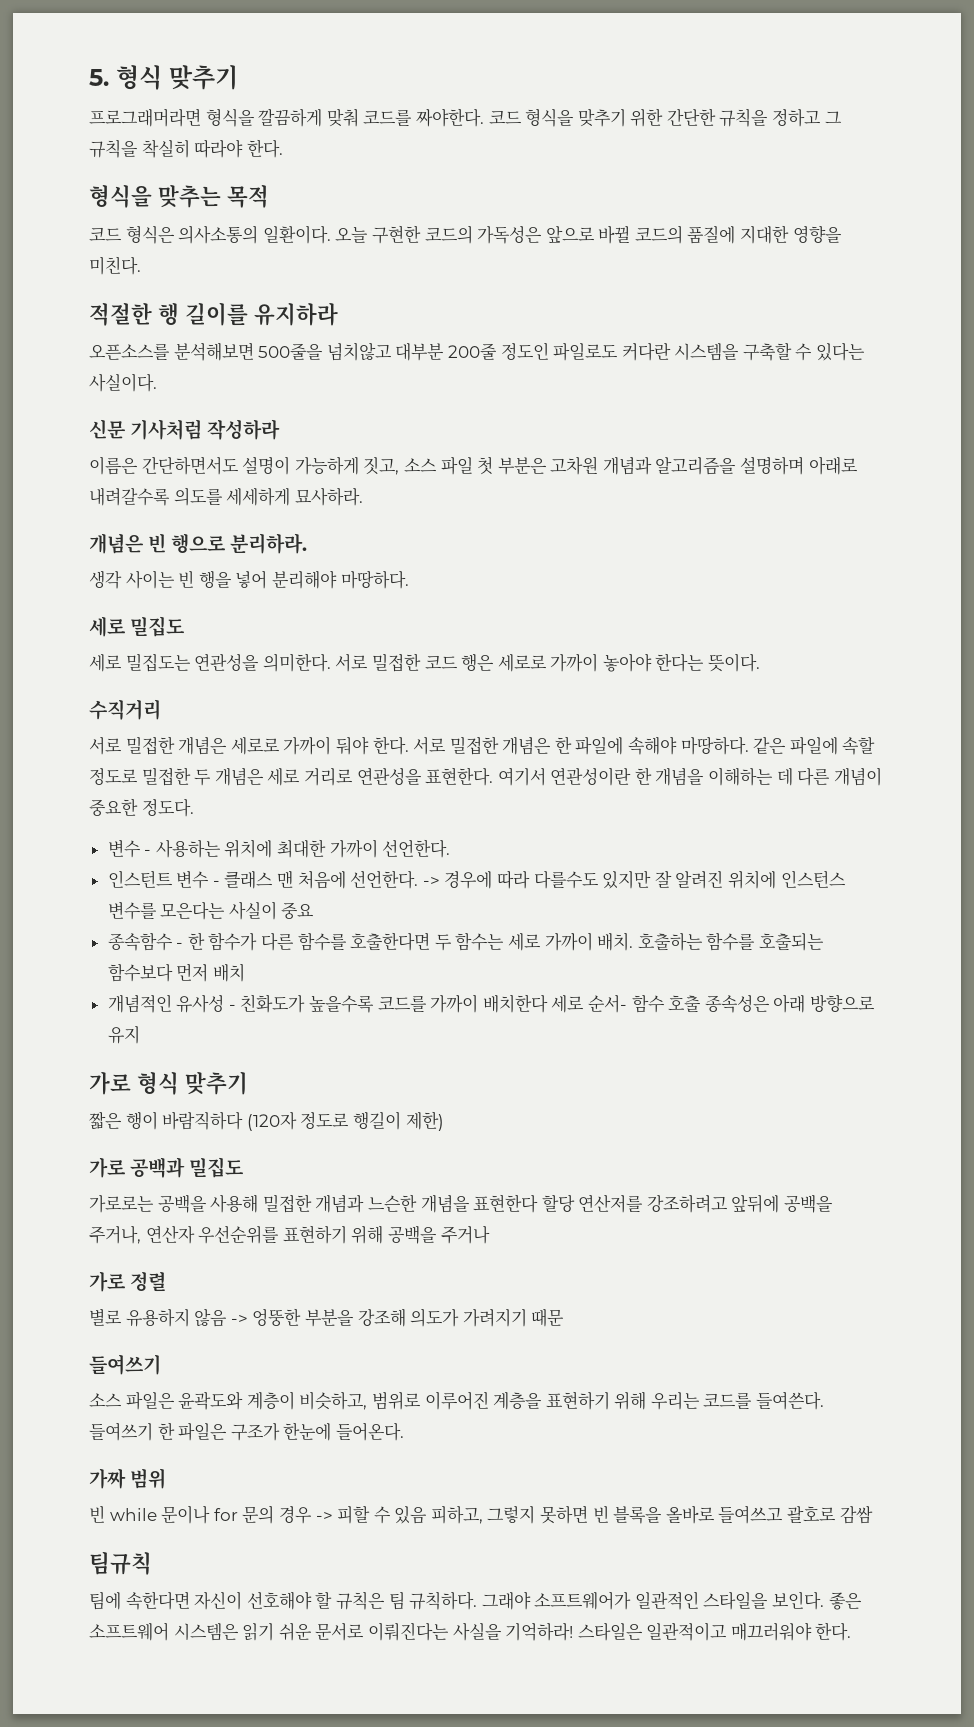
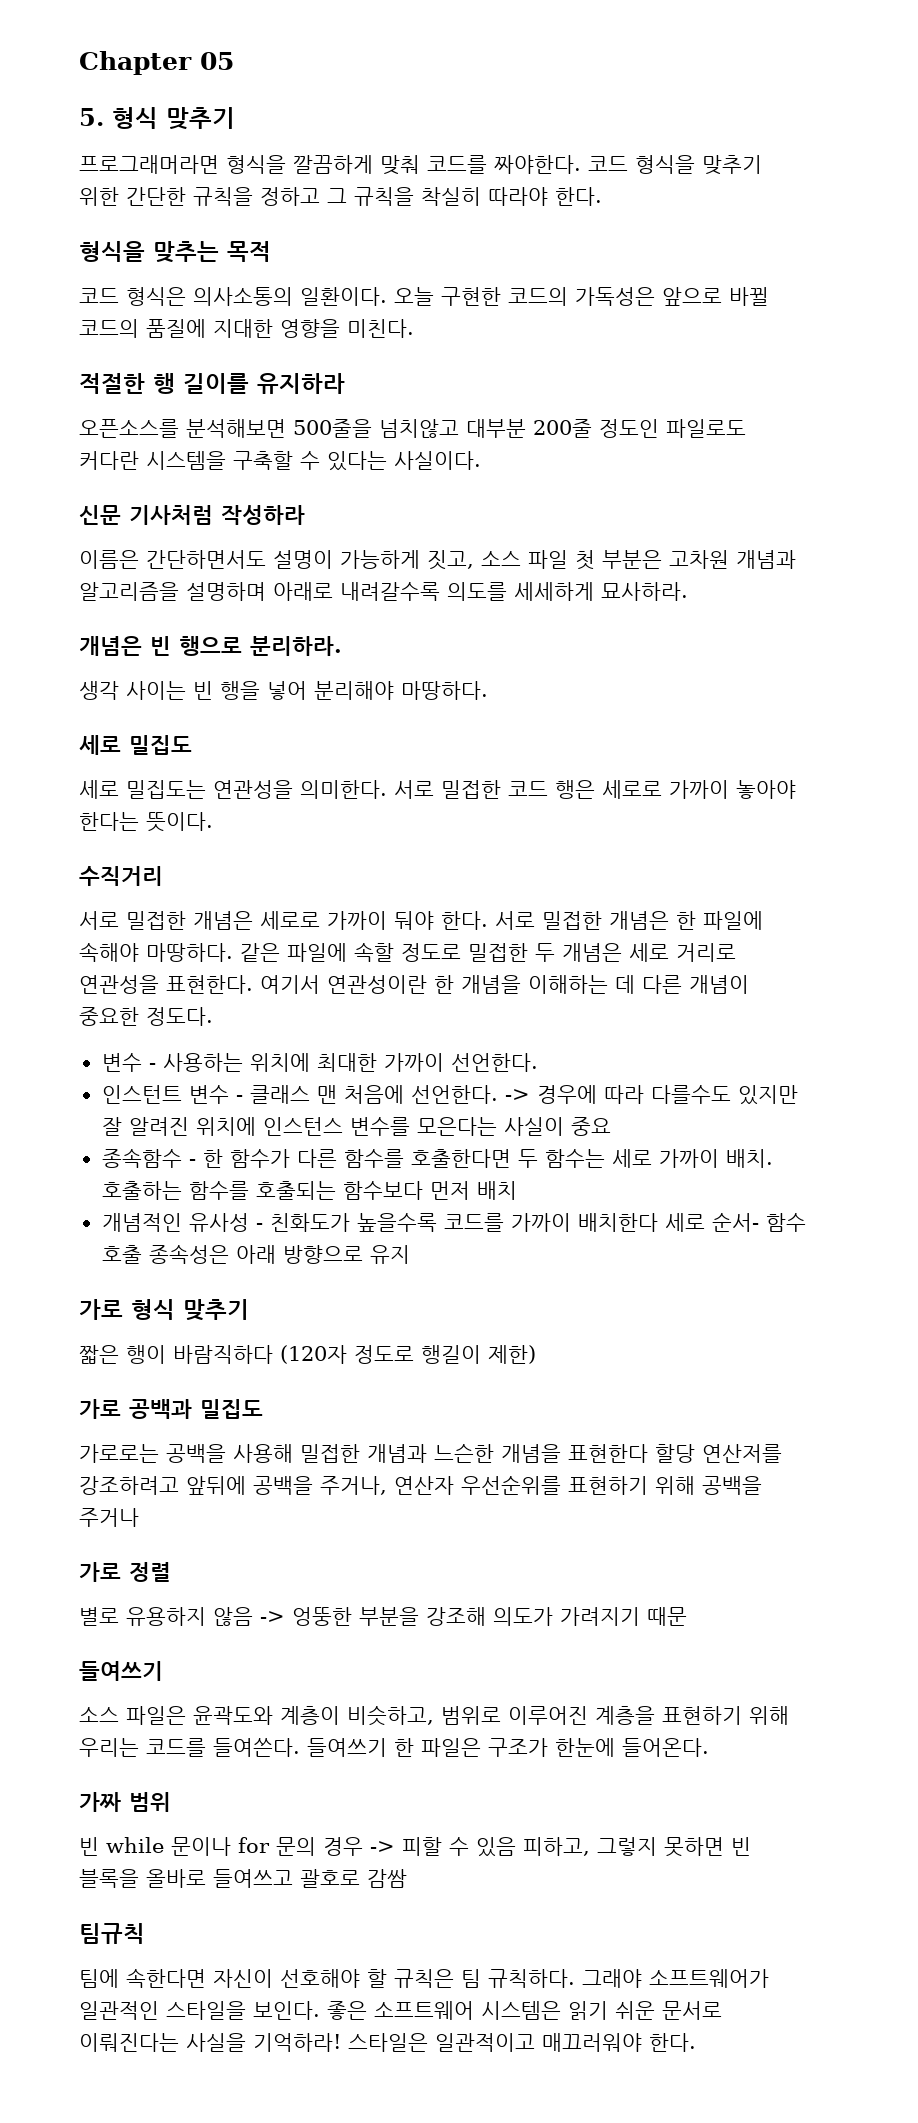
+ Chapter 05

